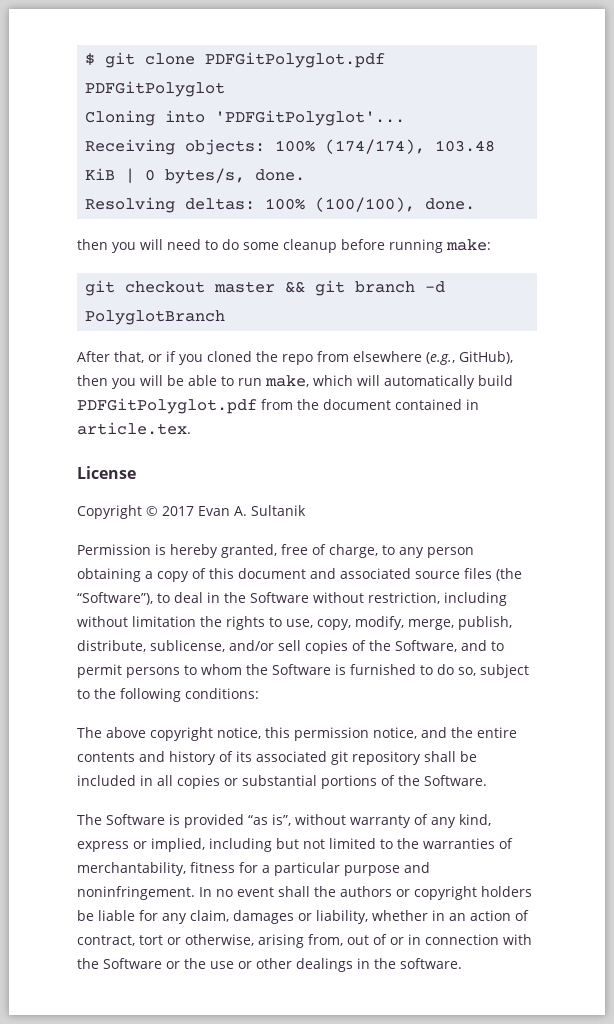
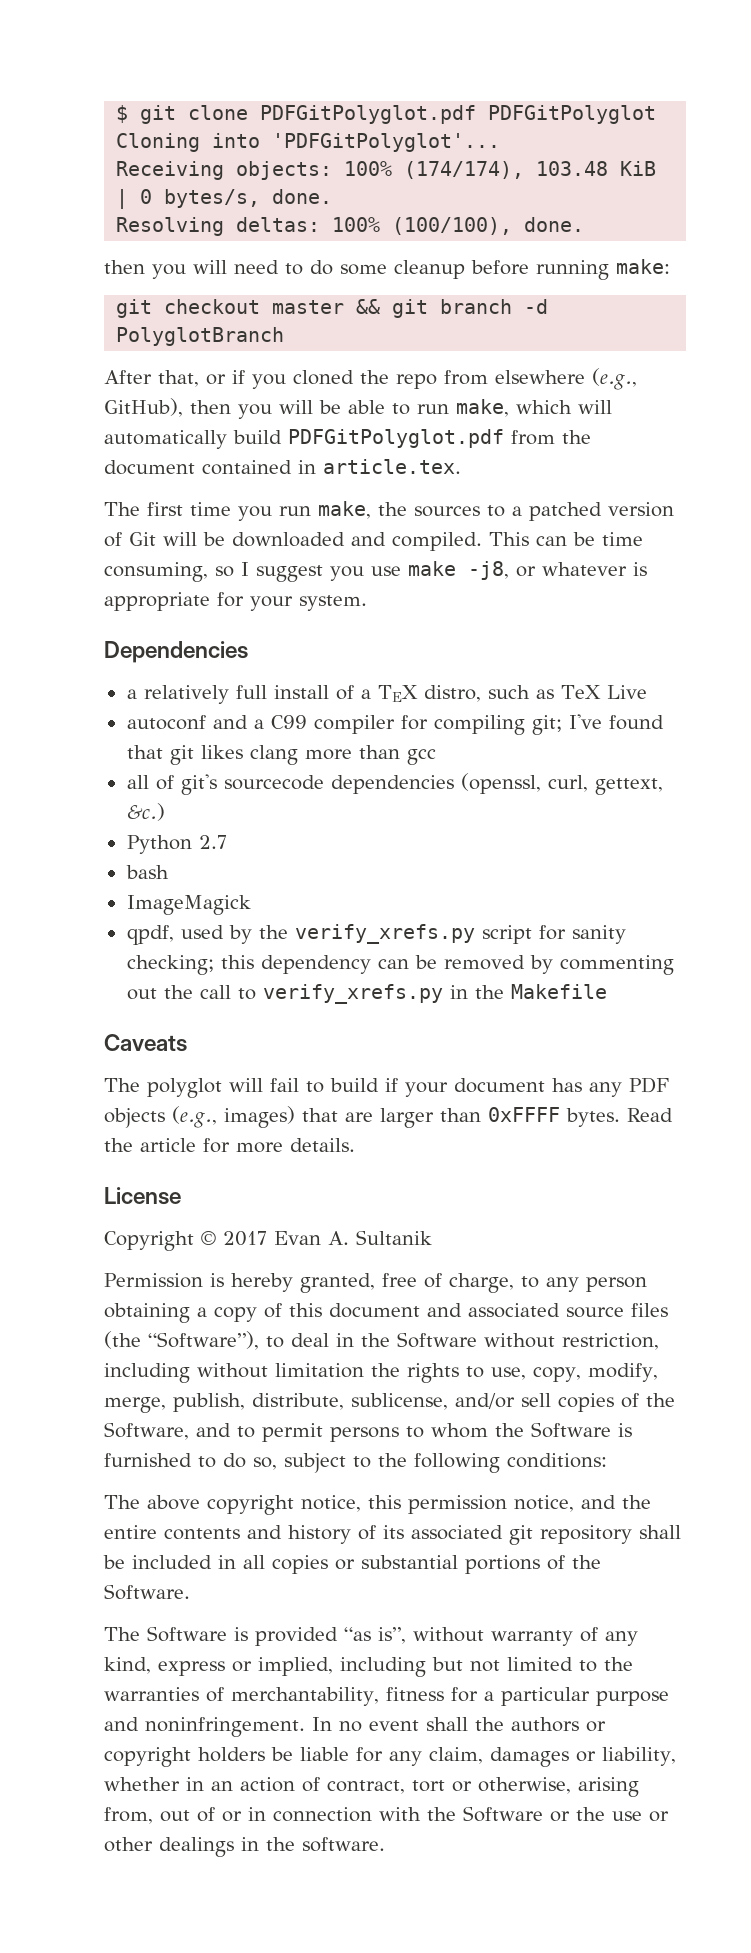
+ The first time you run make, the sources to a patched version of Git will be downloaded and compiled. This can be time consuming, so I suggest you use make -j8, or whatever is appropriate for your system.
+ Dependencies
+ a relatively full install of a TEX distro, such as TeX Live
+ autoconf and a C99 compiler for compiling git; I've found that git likes clang more than gcc
+ all of git's sourcecode dependencies (openssl, curl, gettext, &c.)
+ Python 2.7
+ bash
+ ImageMagick
+ qpdf, used by the verify_xrefs.py script for sanity checking; this dependency can be removed by commenting out the call to verify_xrefs.py in the Makefile
+ Caveats
+ The polyglot will fail to build if your document has any PDF objects (e.g., images) that are larger than 0xFFFF bytes. Read the article for more details.

